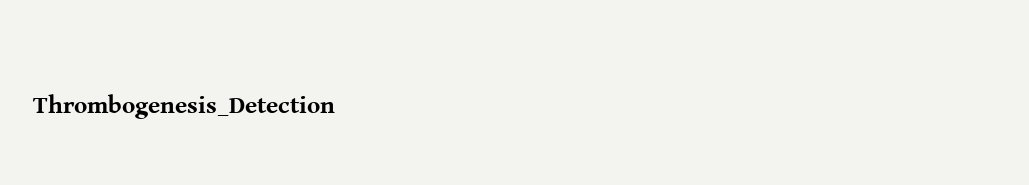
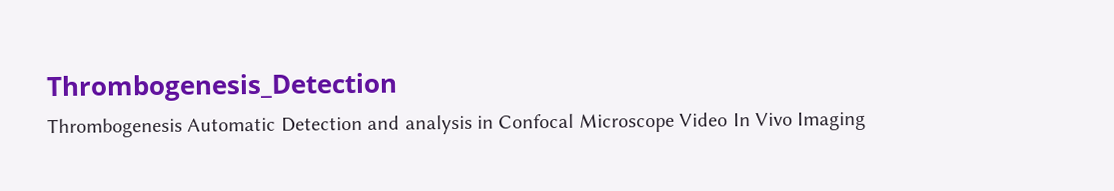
+ Thrombogenesis Automatic Detection and analysis in Confocal Microscope Video In Vivo Imaging

